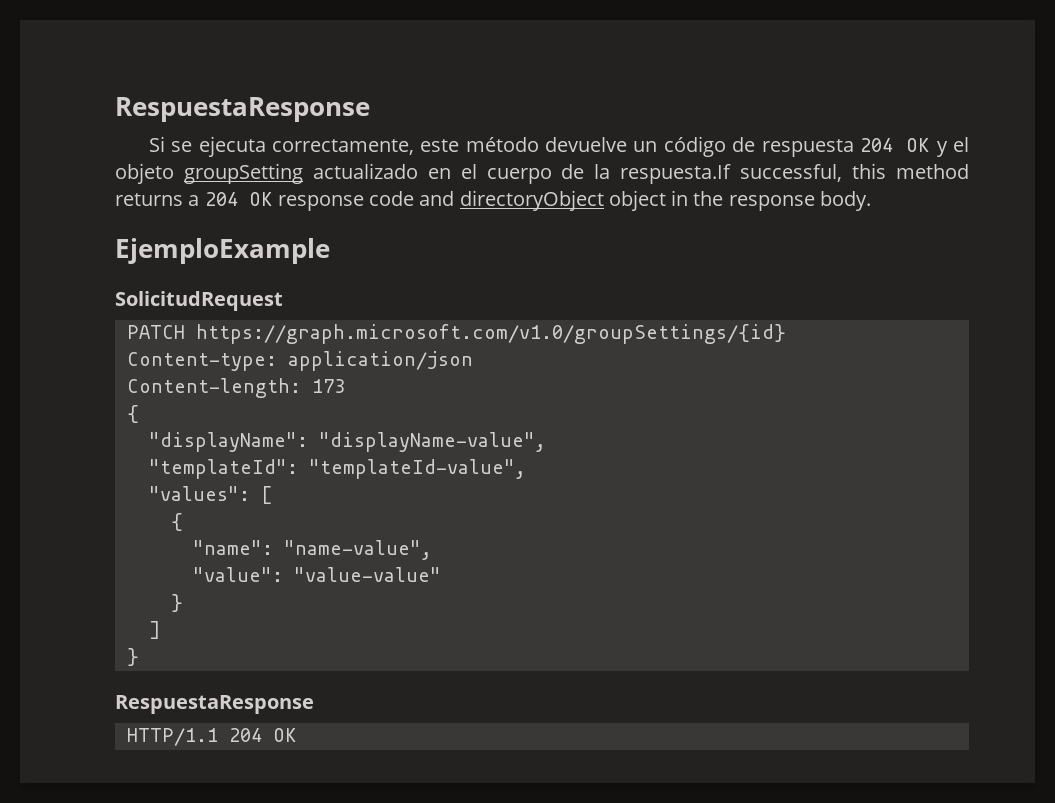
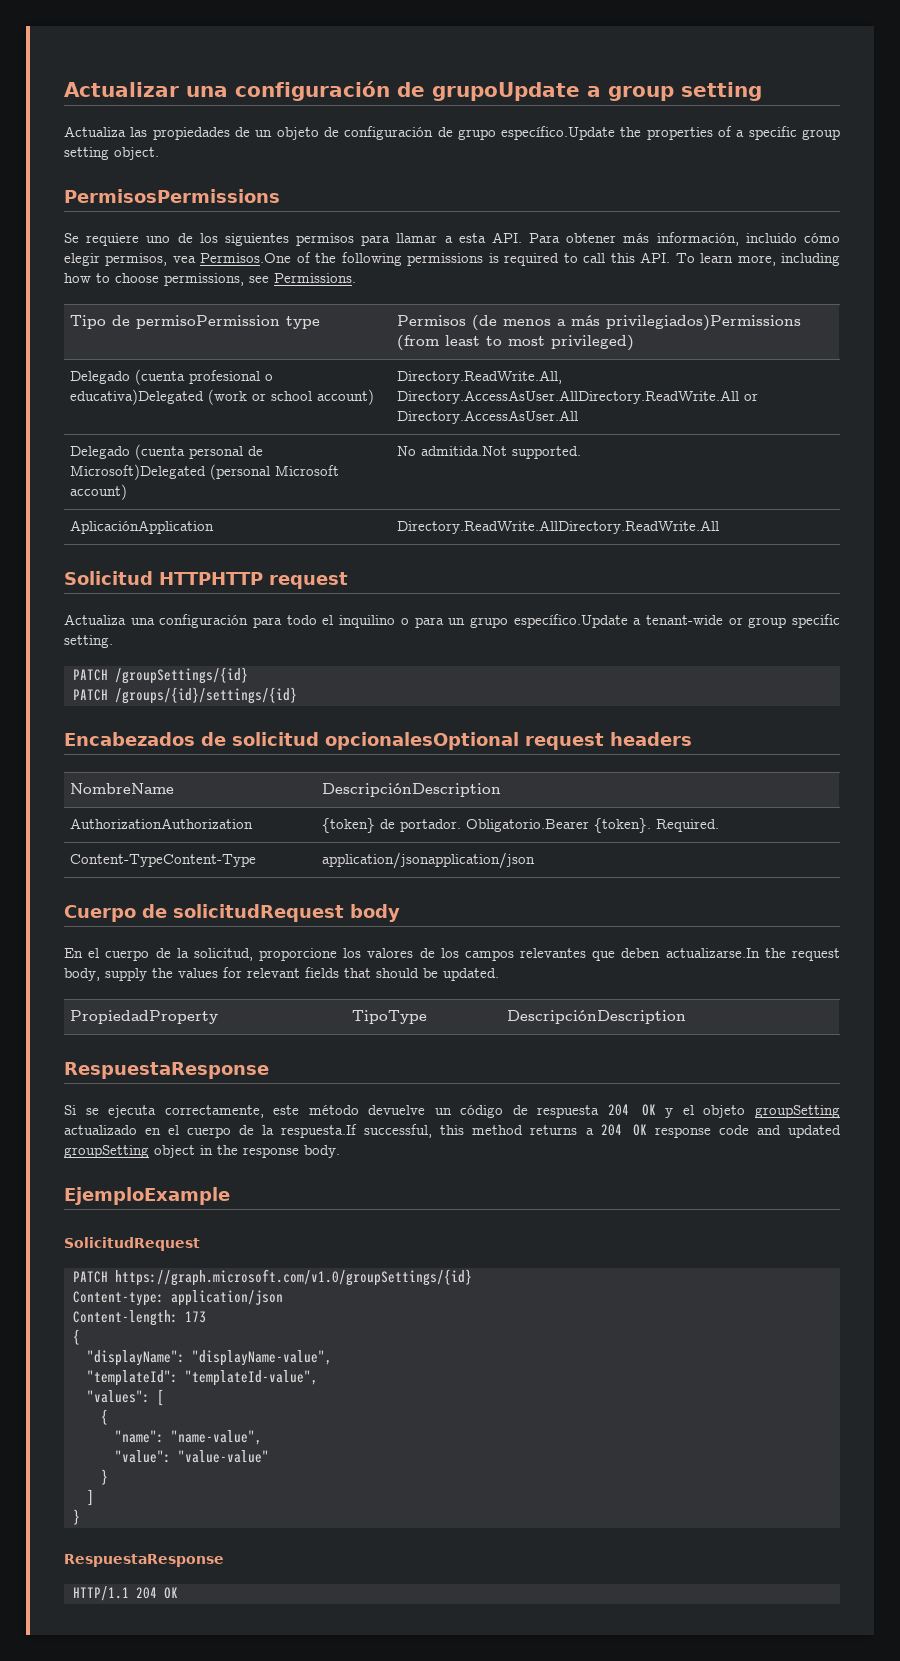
+ Actualizar una configuración de grupoUpdate a group setting
+ Actualiza las propiedades de un objeto de configuración de grupo específico.Update the properties of a specific group setting object.
+ PermisosPermissions
+ Se requiere uno de los siguientes permisos para llamar a esta API. Para obtener más información, incluido cómo elegir permisos, vea Permisos.One of the following permissions is required to call this API. To learn more, including how to choose permissions, see Permissions.
+ Tipo de permisoPermission type | Permisos (de menos a más privilegiados)Permissions (from least to most privileged)
+ Delegado (cuenta profesional o educativa)Delegated (work or school account) | Directory.ReadWrite.All, Directory.AccessAsUser.AllDirectory.ReadWrite.All or Directory.AccessAsUser.All
+ Delegado (cuenta personal de Microsoft)Delegated (personal Microsoft account) | No admitida.Not supported.
+ AplicaciónApplication | Directory.ReadWrite.AllDirectory.ReadWrite.All
+ Solicitud HTTPHTTP request
+ Actualiza una configuración para todo el inquilino o para un grupo específico.Update a tenant-wide or group specific setting.
+ PATCH /groupSettings/{id}
+ PATCH /groups/{id}/settings/{id}
+ Encabezados de solicitud opcionalesOptional request headers
+ NombreName | DescripciónDescription
+ AuthorizationAuthorization | {token} de portador. Obligatorio.Bearer {token}. Required.
+ Content-TypeContent-Type | application/jsonapplication/json
+ Cuerpo de solicitudRequest body
+ En el cuerpo de la solicitud, proporcione los valores de los campos relevantes que deben actualizarse.In the request body, supply the values for relevant fields that should be updated.
+ PropiedadProperty | TipoType | DescripciónDescription
- Si se ejecuta correctamente, este método devuelve un código de respuesta 204 OK y el objeto groupSetting actualizado en el cuerpo de la respuesta.If successful, this method returns a 204 OK response code and directoryObject object in the response body.
+ Si se ejecuta correctamente, este método devuelve un código de respuesta 204 OK y el objeto groupSetting actualizado en el cuerpo de la respuesta.If successful, this method returns a 204 OK response code and updated groupSetting object in the response body.

